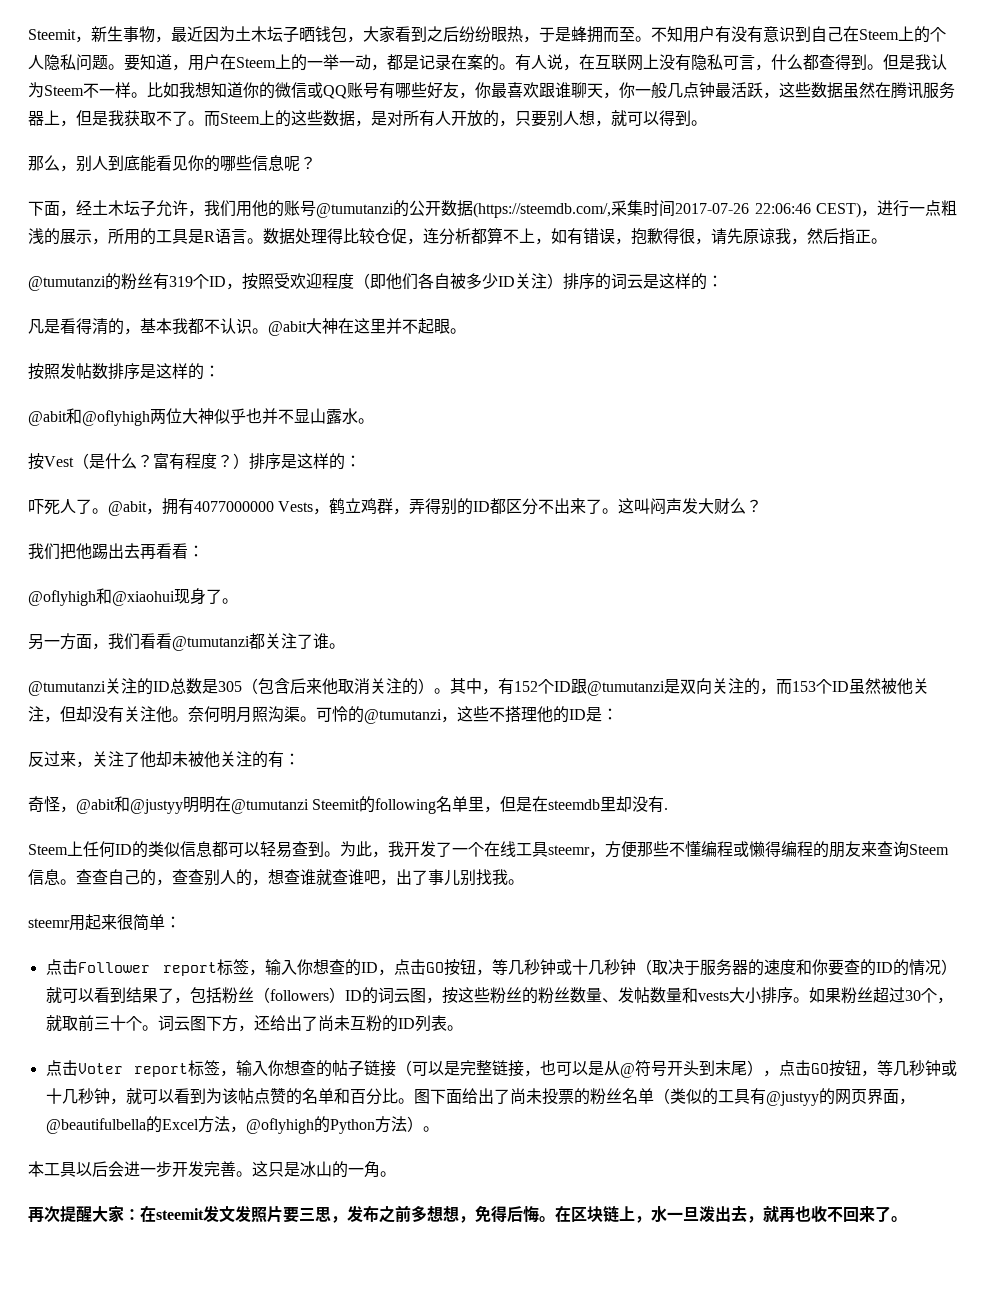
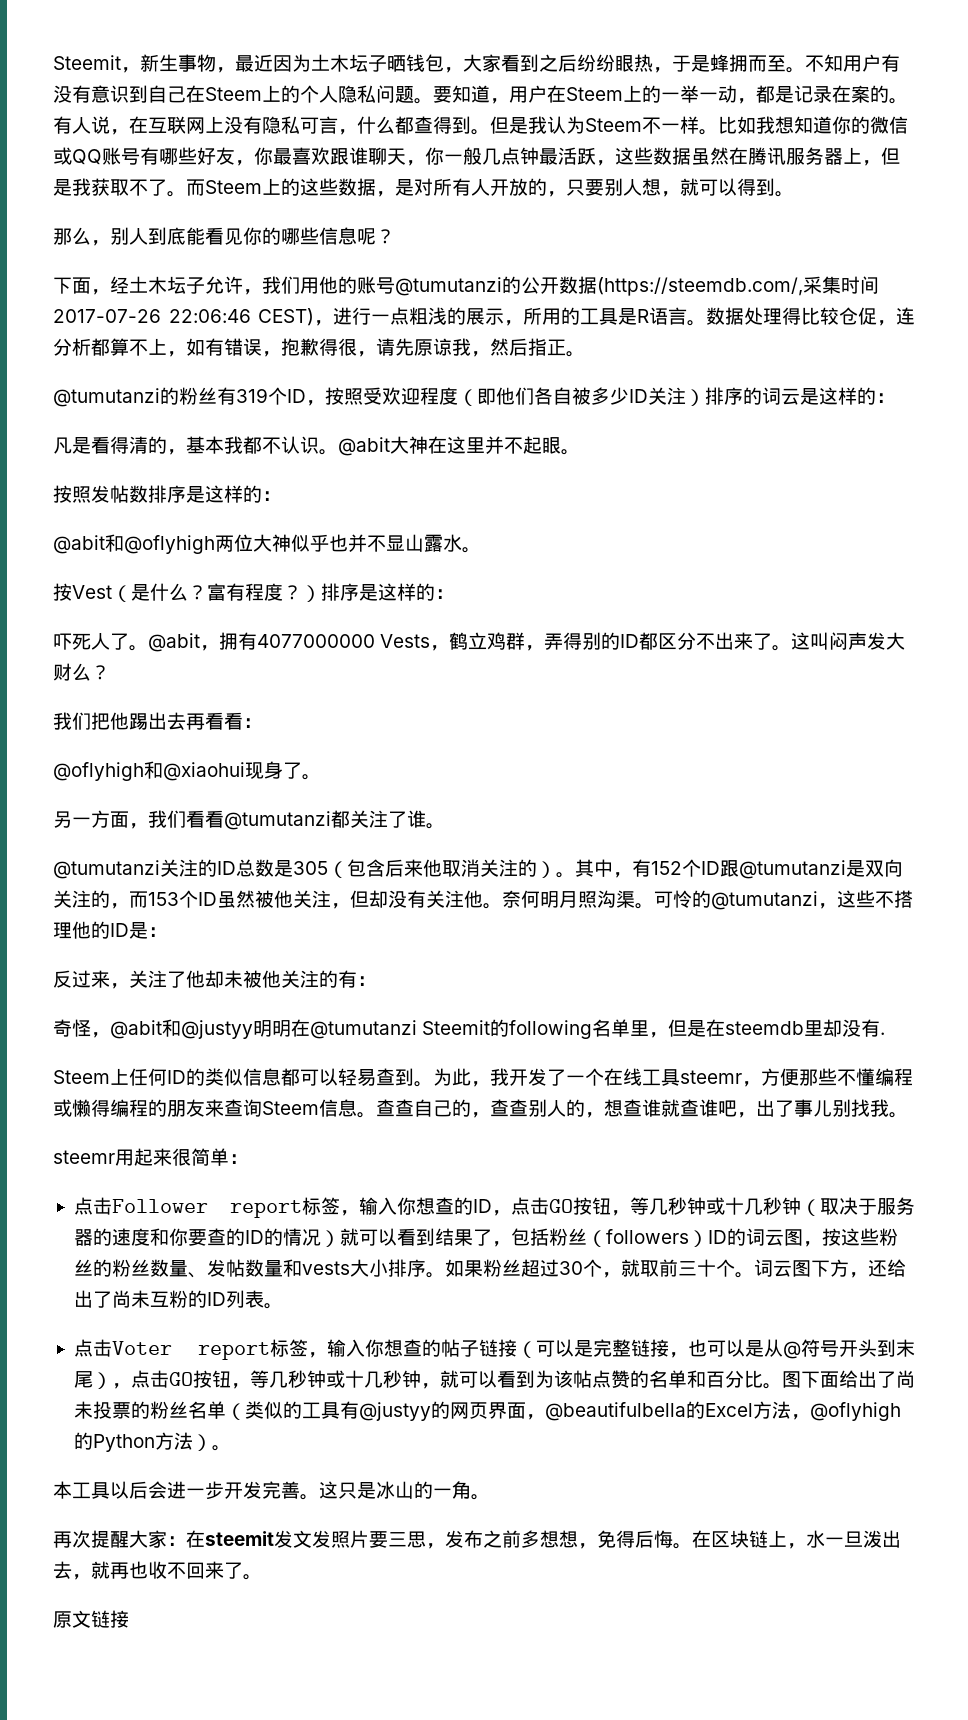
+ 原文链接

